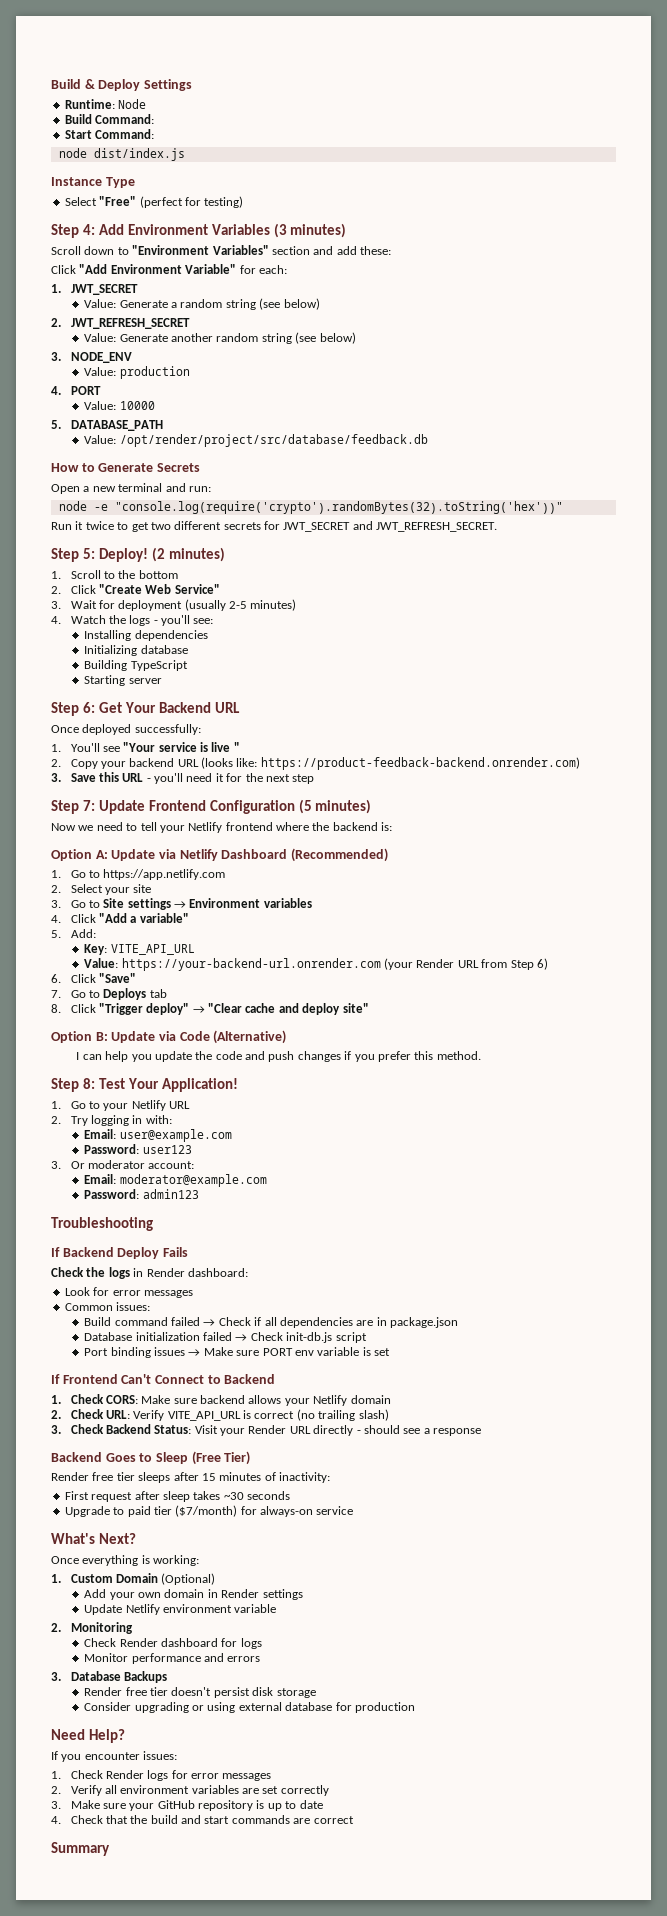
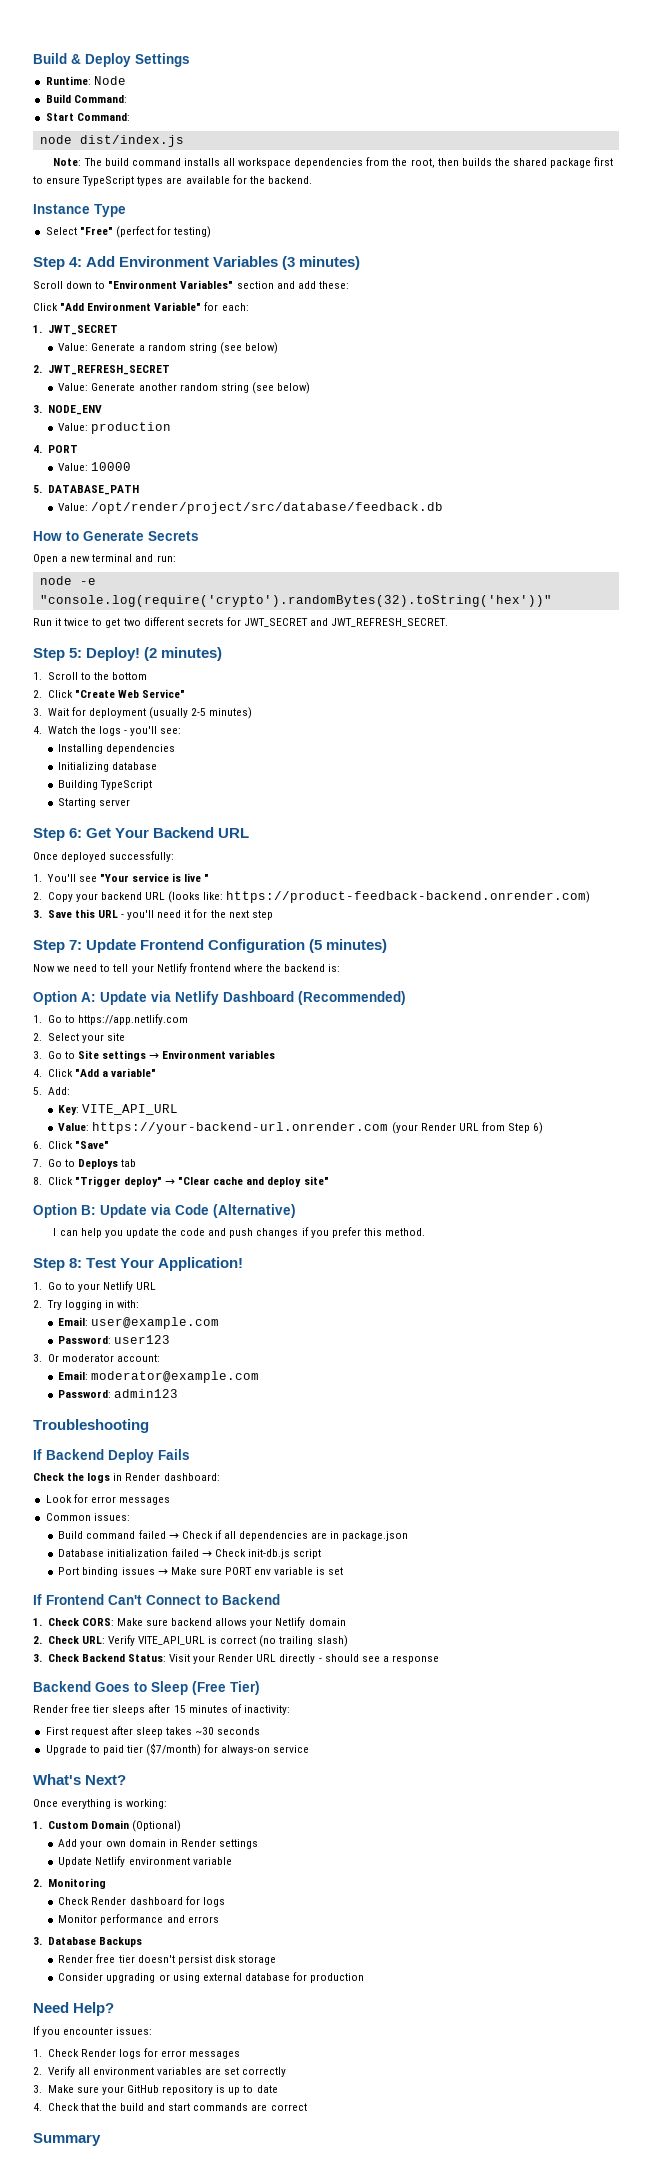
+ Note: The build command installs all workspace dependencies from the root, then builds the shared package first to ensure TypeScript types are available for the backend.

